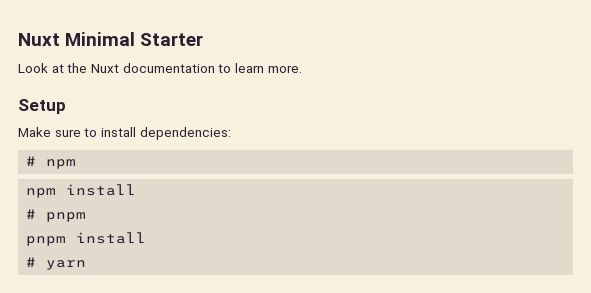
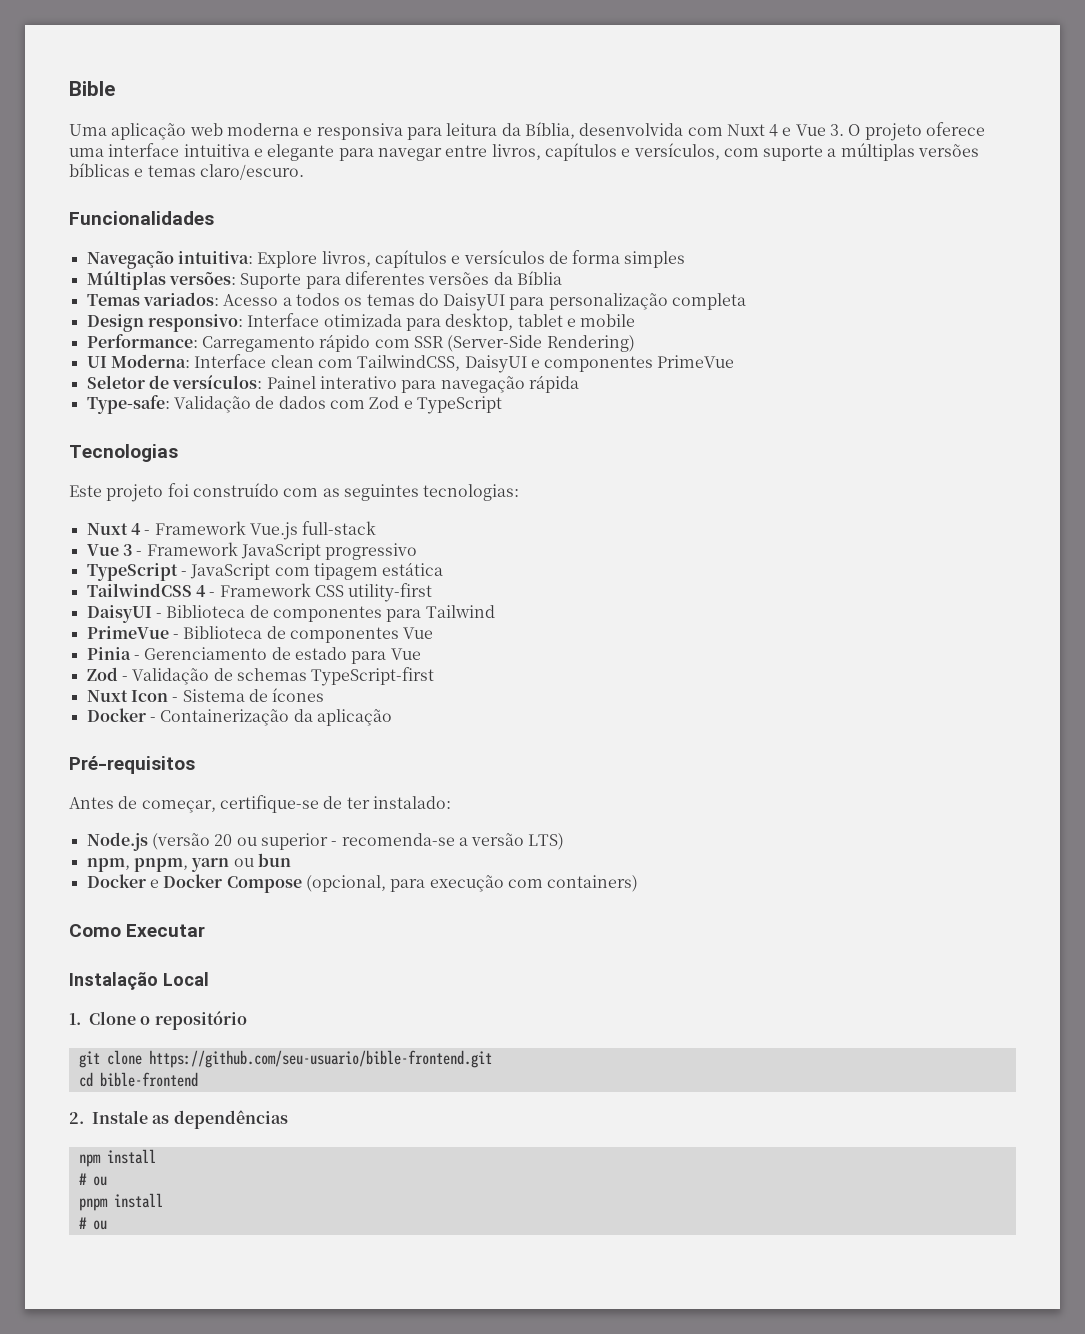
- Nuxt Minimal Starter
- Look at the Nuxt documentation to learn more.
- Setup
- Make sure to install dependencies:
- # npm
+ Bible
+ Uma aplicação web moderna e responsiva para leitura da Bíblia, desenvolvida com Nuxt 4 e Vue 3. O projeto oferece uma interface intuitiva e elegante para navegar entre livros, capítulos e versículos, com suporte a múltiplas versões bíblicas e temas claro/escuro.
+ Funcionalidades
+ Navegação intuitiva: Explore livros, capítulos e versículos de forma simples
+ Múltiplas versões: Suporte para diferentes versões da Bíblia
+ Temas variados: Acesso a todos os temas do DaisyUI para personalização completa
+ Design responsivo: Interface otimizada para desktop, tablet e mobile
+ Performance: Carregamento rápido com SSR (Server-Side Rendering)
+ UI Moderna: Interface clean com TailwindCSS, DaisyUI e componentes PrimeVue
+ Seletor de versículos: Painel interativo para navegação rápida
+ Type-safe: Validação de dados com Zod e TypeScript
+ Tecnologias
+ Este projeto foi construído com as seguintes tecnologias:
+ Nuxt 4 - Framework Vue.js full-stack
+ Vue 3 - Framework JavaScript progressivo
+ TypeScript - JavaScript com tipagem estática
+ TailwindCSS 4 - Framework CSS utility-first
+ DaisyUI - Biblioteca de componentes para Tailwind
+ PrimeVue - Biblioteca de componentes Vue
+ Pinia - Gerenciamento de estado para Vue
+ Zod - Validação de schemas TypeScript-first
+ Nuxt Icon - Sistema de ícones
+ Docker - Containerização da aplicação
+ Pré-requisitos
+ Antes de começar, certifique-se de ter instalado:
+ Node.js (versão 20 ou superior - recomenda-se a versão LTS)
+ npm, pnpm, yarn ou bun
+ Docker e Docker Compose (opcional, para execução com containers)
+ Como Executar
+ Instalação Local
+ 1. Clone o repositório
+ git clone https://github.com/seu-usuario/bible-frontend.git
+ cd bible-frontend
+ 2. Instale as dependências
  npm install
- # pnpm
+ # ou
  pnpm install
- # yarn
+ # ou

